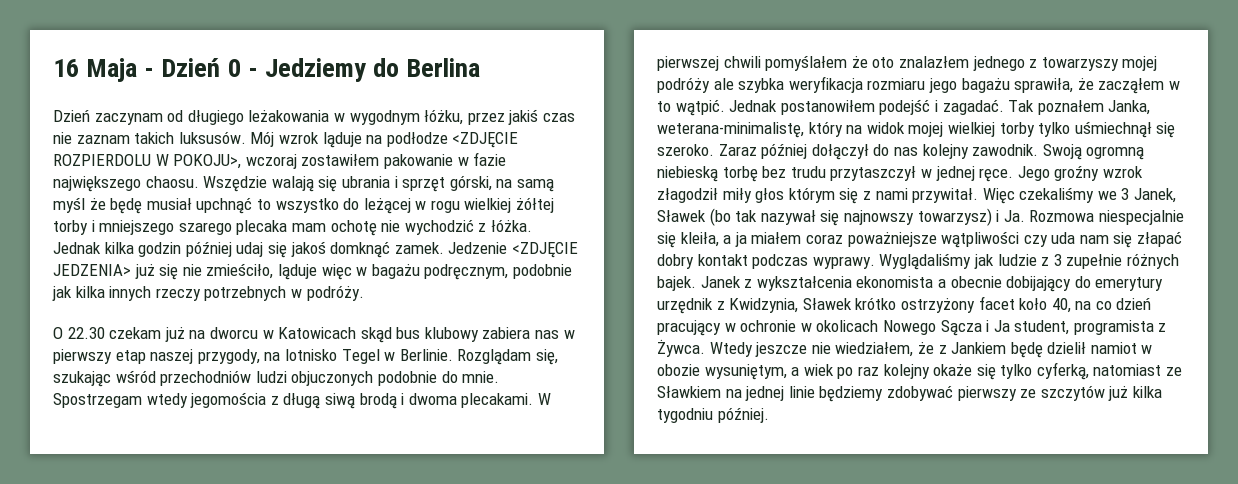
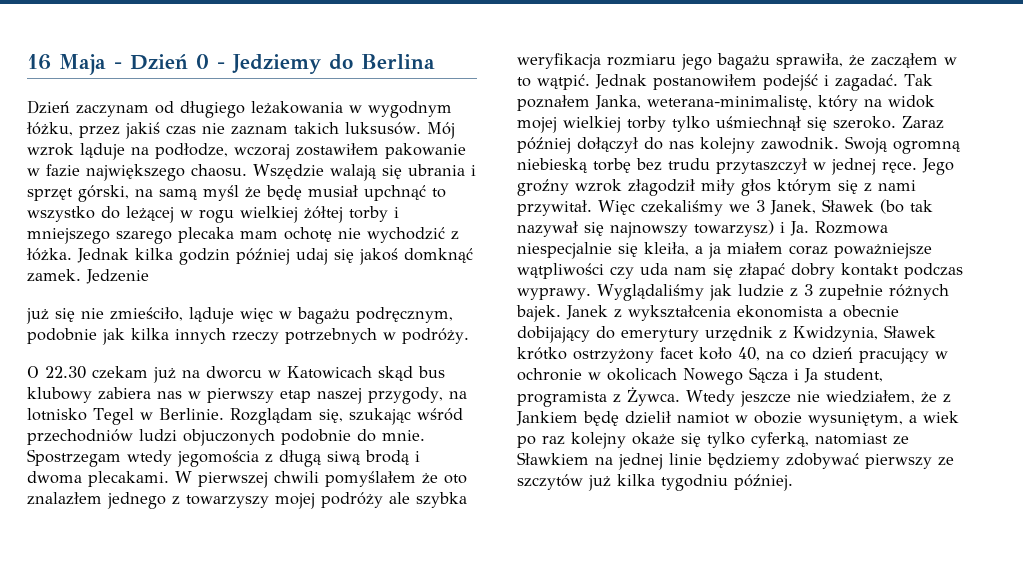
- Mój wzrok ląduje na podłodze <ZDJĘCIE ROZPIERDOLU W POKOJU>, wczoraj zostawiłem pakowanie w fazie największego chaosu.
+ Mój wzrok ląduje na podłodze, wczoraj zostawiłem pakowanie w fazie największego chaosu.
- Jedzenie <ZDJĘCIE JEDZENIA> już się nie zmieściło, ląduje więc w bagażu podręcznym, podobnie jak kilka innych rzeczy potrzebnych w podróży.
+ Jedzenie
+ już się nie zmieściło, ląduje więc w bagażu podręcznym, podobnie jak kilka innych rzeczy potrzebnych w podróży.

